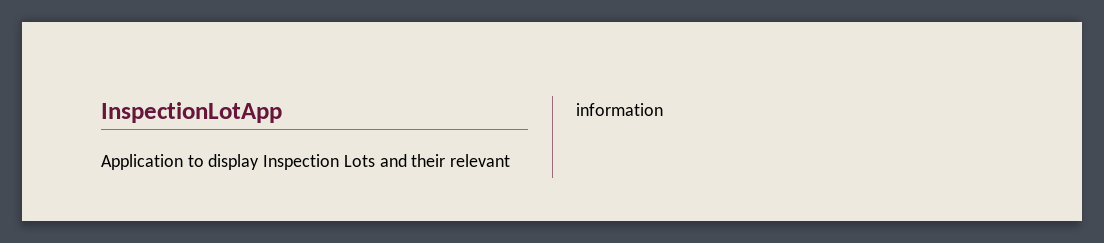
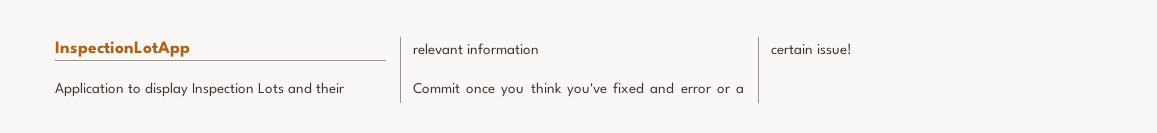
+ Commit once you think you've fixed and error or a certain issue!

